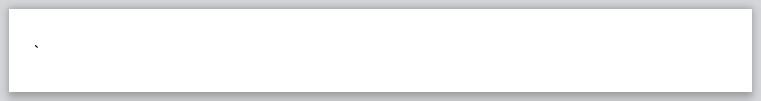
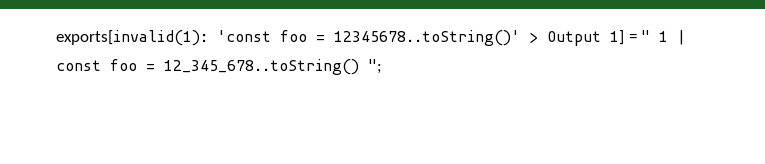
- `
+ exports[invalid(1): 'const foo = 12345678..toString()' > Output 1] = " 1 | const foo = 12_345_678..toString() ";

